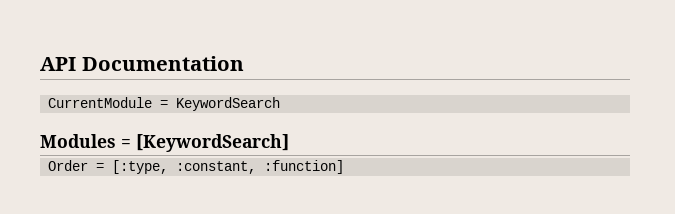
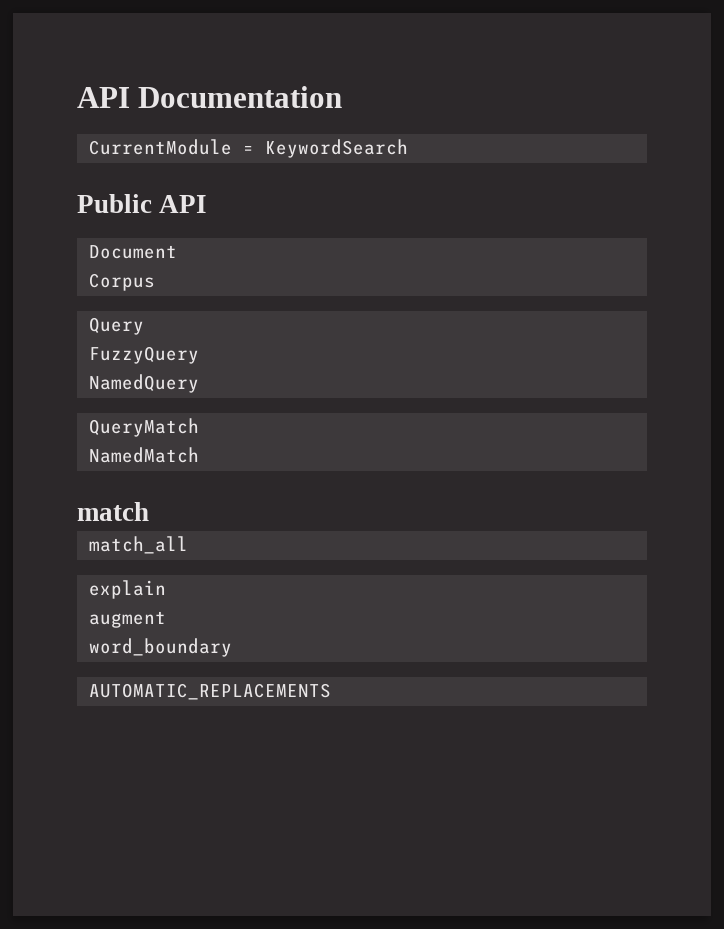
- Modules = [KeywordSearch]
- Order = [:type, :constant, :function]
+ Public API
+ Document
+ Corpus
+ Query
+ FuzzyQuery
+ NamedQuery
+ QueryMatch
+ NamedMatch
+ match
+ match_all
+ explain
+ augment
+ word_boundary
+ AUTOMATIC_REPLACEMENTS

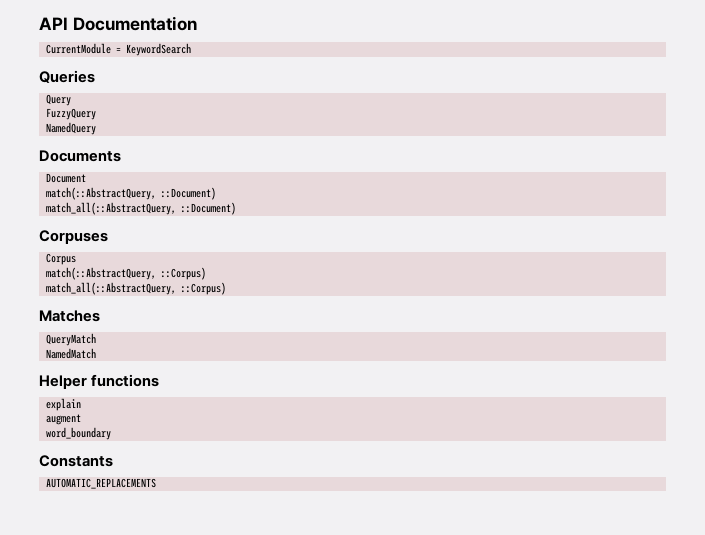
- Public API
- Document
- Corpus
+ Queries
+ Documents
+ Document
+ match(::AbstractQuery, ::Document)
+ match_all(::AbstractQuery, ::Document)
+ Corpuses
+ Corpus
+ match(::AbstractQuery, ::Corpus)
+ match_all(::AbstractQuery, ::Corpus)
+ Matches
- match
- match_all
+ Helper functions
+ Constants

